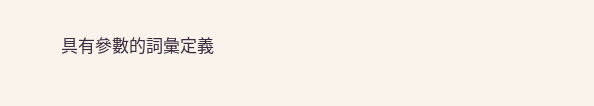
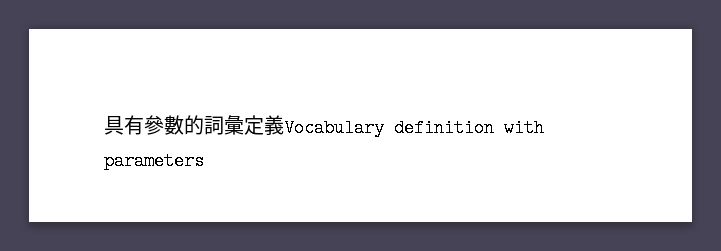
- 具有參數的詞彙定義
+ 具有參數的詞彙定義Vocabulary definition with parameters

